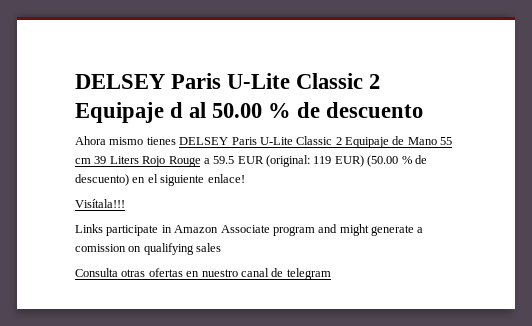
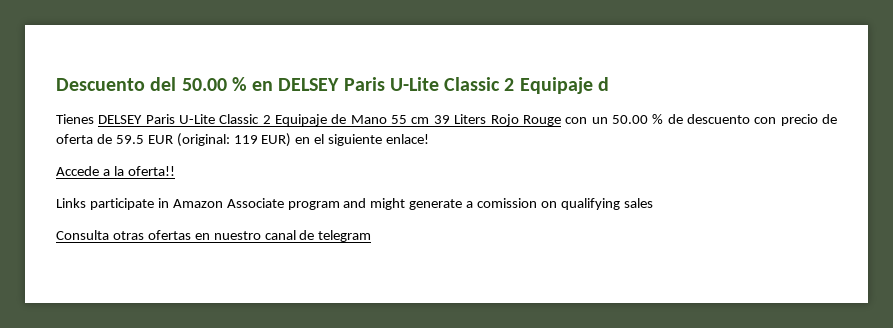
- DELSEY Paris U-Lite Classic 2 Equipaje d al 50.00 % de descuento
- Ahora mismo tienes DELSEY Paris U-Lite Classic 2 Equipaje de Mano 55 cm 39 Liters Rojo Rouge a 59.5 EUR (original: 119 EUR) (50.00 % de descuento) en el siguiente enlace!
+ Descuento del 50.00 % en DELSEY Paris U-Lite Classic 2 Equipaje d
+ Tienes DELSEY Paris U-Lite Classic 2 Equipaje de Mano 55 cm 39 Liters Rojo Rouge con un 50.00 % de descuento con precio de oferta de 59.5 EUR (original: 119 EUR) en el siguiente enlace!
- Visítala!!!
+ Accede a la oferta!!

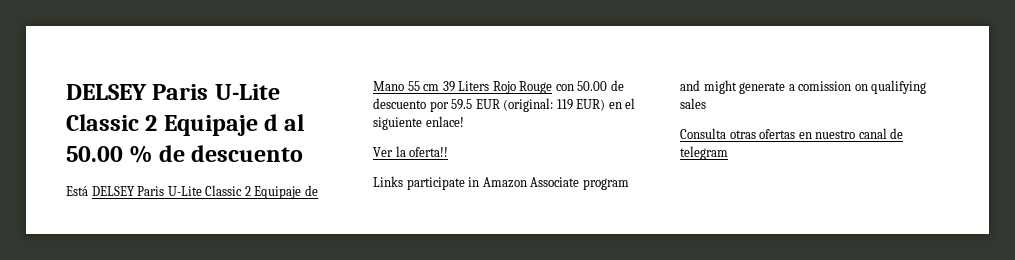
- Descuento del 50.00 % en DELSEY Paris U-Lite Classic 2 Equipaje d
- Tienes DELSEY Paris U-Lite Classic 2 Equipaje de Mano 55 cm 39 Liters Rojo Rouge con un 50.00 % de descuento con precio de oferta de 59.5 EUR (original: 119 EUR) en el siguiente enlace!
+ DELSEY Paris U-Lite Classic 2 Equipaje d al 50.00 % de descuento
+ Está DELSEY Paris U-Lite Classic 2 Equipaje de Mano 55 cm 39 Liters Rojo Rouge con 50.00 de descuento por 59.5 EUR (original: 119 EUR) en el siguiente enlace!
- Accede a la oferta!!
+ Ver la oferta!!

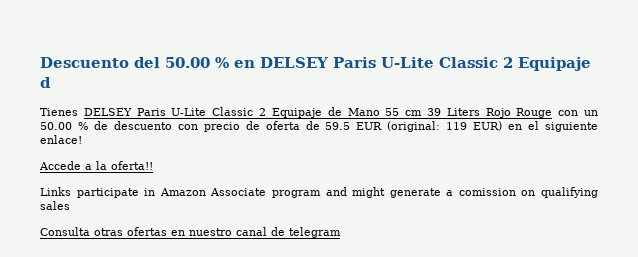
- DELSEY Paris U-Lite Classic 2 Equipaje d al 50.00 % de descuento
- Está DELSEY Paris U-Lite Classic 2 Equipaje de Mano 55 cm 39 Liters Rojo Rouge con 50.00 de descuento por 59.5 EUR (original: 119 EUR) en el siguiente enlace!
+ Descuento del 50.00 % en DELSEY Paris U-Lite Classic 2 Equipaje d
+ Tienes DELSEY Paris U-Lite Classic 2 Equipaje de Mano 55 cm 39 Liters Rojo Rouge con un 50.00 % de descuento con precio de oferta de 59.5 EUR (original: 119 EUR) en el siguiente enlace!
- Ver la oferta!!
+ Accede a la oferta!!

